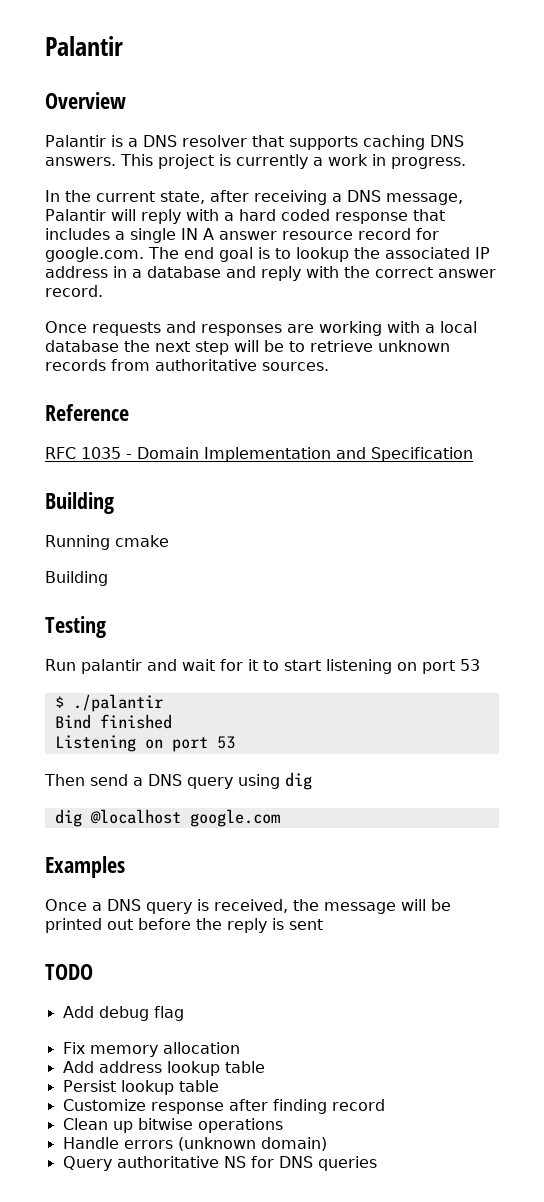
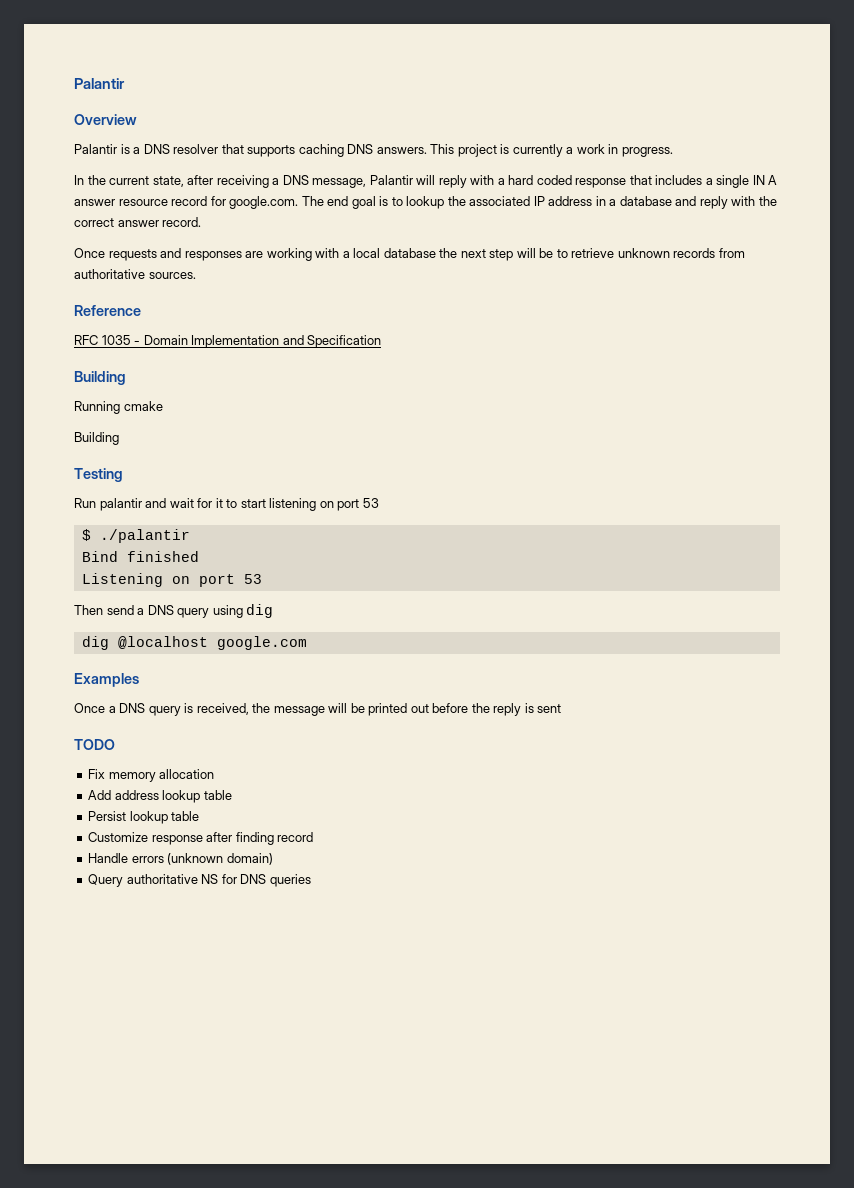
- Add debug flag
- Clean up bitwise operations

